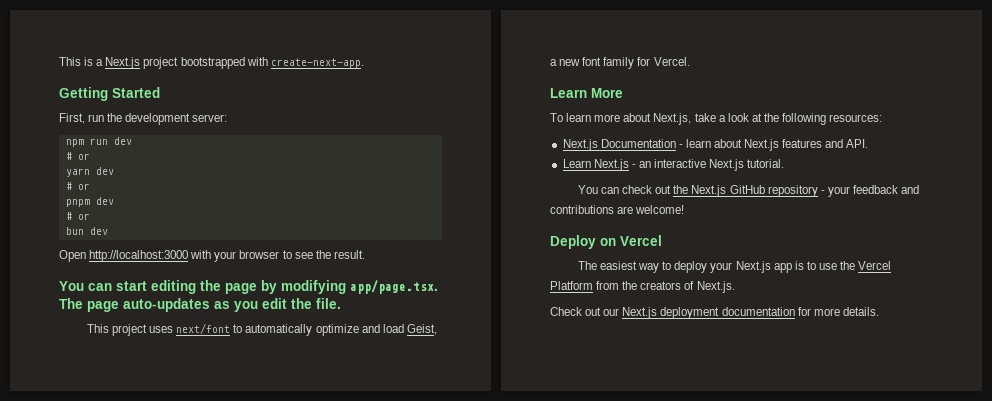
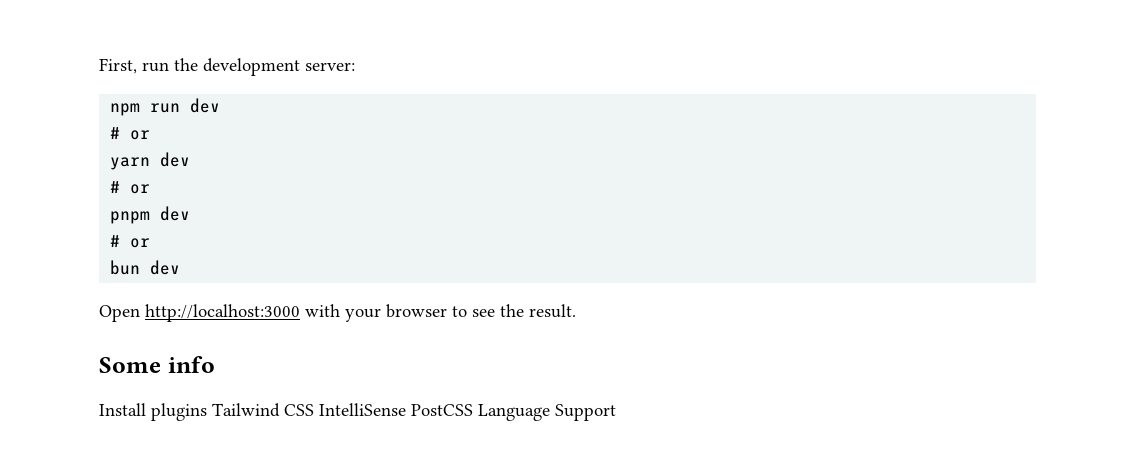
- This is a Next.js project bootstrapped with create-next-app.
- Getting Started
- You can start editing the page by modifying app/page.tsx. The page auto-updates as you edit the file.
- This project uses next/font to automatically optimize and load Geist, a new font family for Vercel.
- Learn More
- To learn more about Next.js, take a look at the following resources:
- Next.js Documentation - learn about Next.js features and API.
- Learn Next.js - an interactive Next.js tutorial.
- You can check out the Next.js GitHub repository - your feedback and contributions are welcome!
- Deploy on Vercel
- The easiest way to deploy your Next.js app is to use the Vercel Platform from the creators of Next.js.
- Check out our Next.js deployment documentation for more details.
+ Some info
+ Install plugins Tailwind CSS IntelliSense PostCSS Language Support

